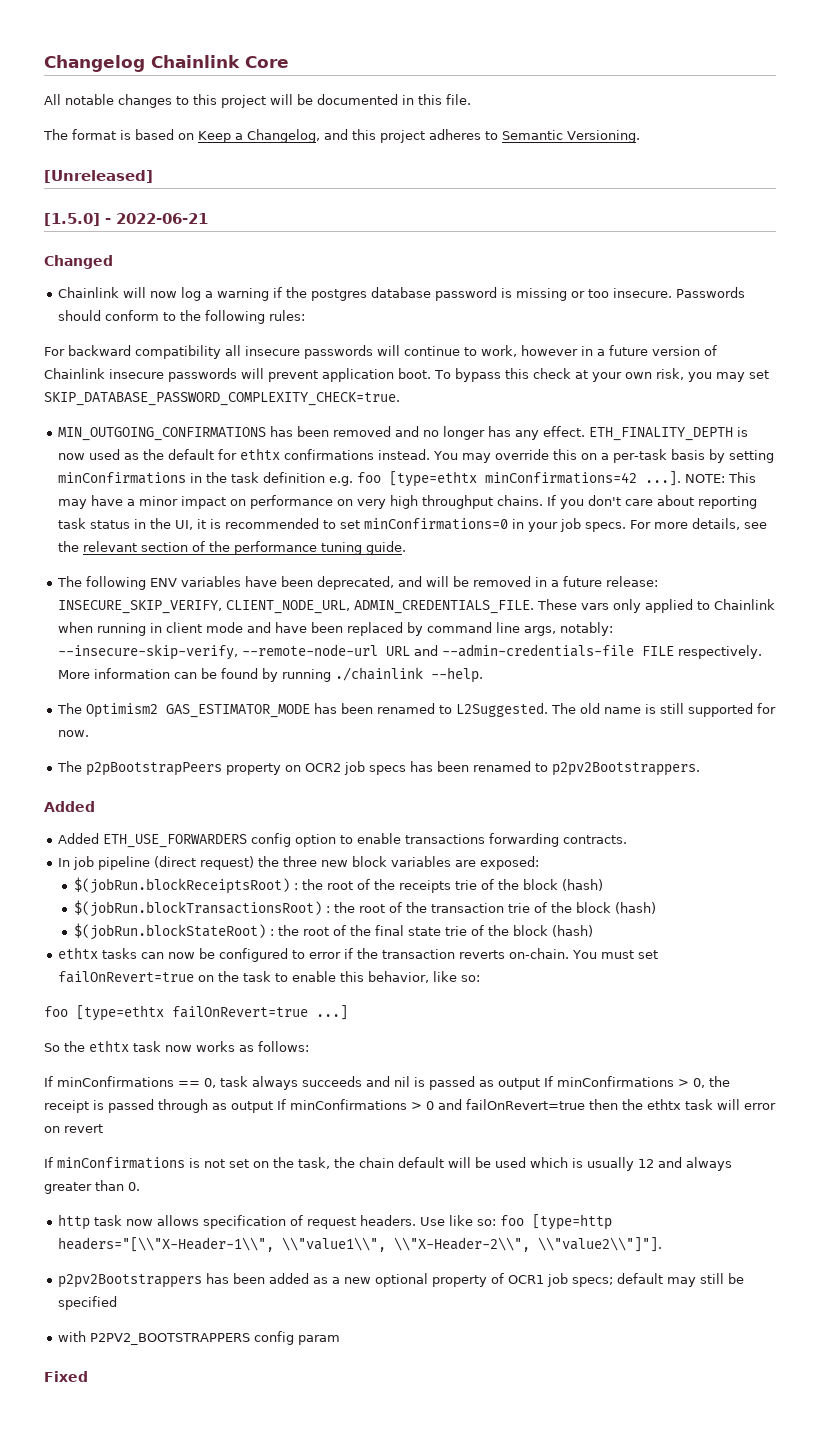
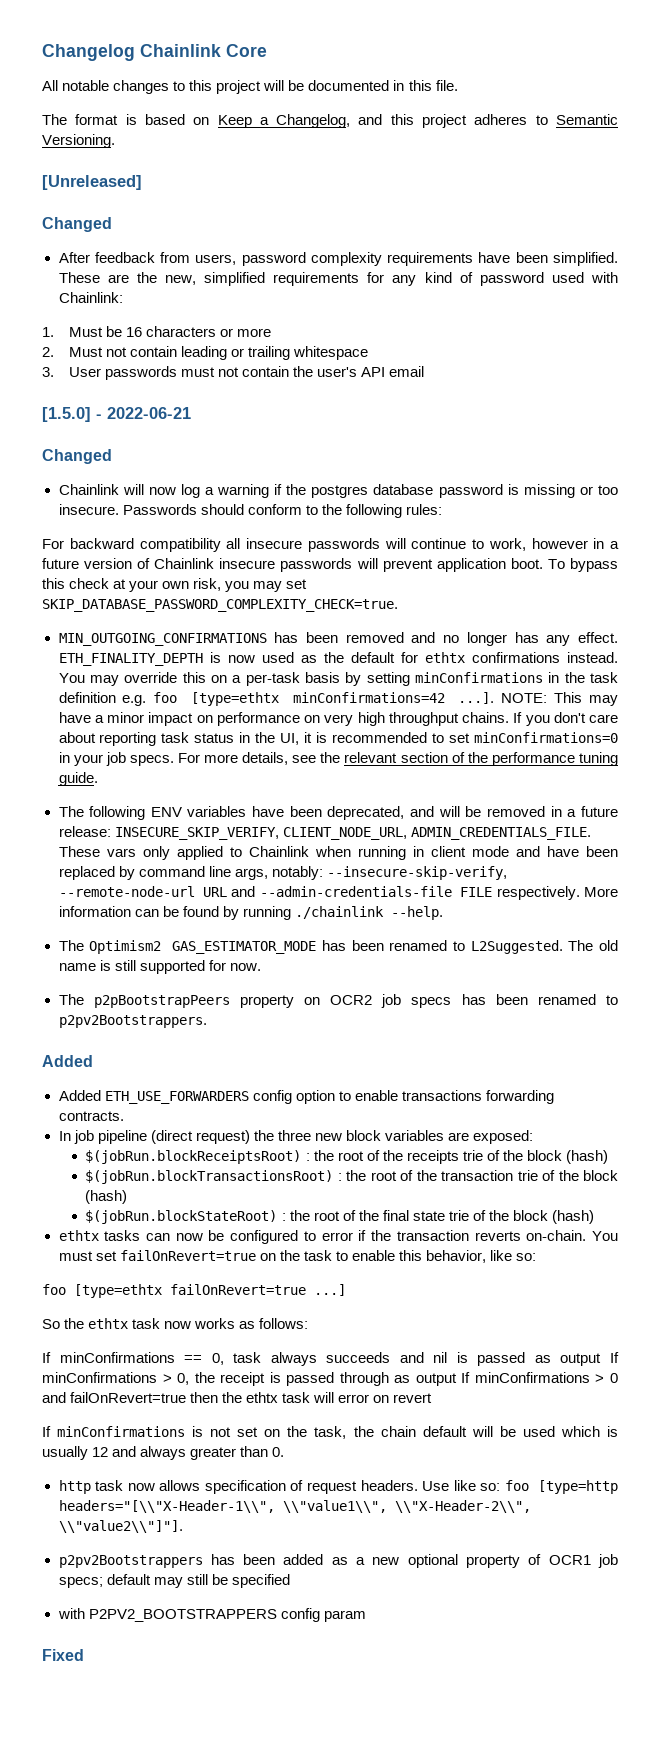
  [Unreleased]
+ Changed
+ After feedback from users, password complexity requirements have been simplified. These are the new, simplified requirements for any kind of password used with Chainlink:
+ 1. Must be 16 characters or more
+ 2. Must not contain leading or trailing whitespace
+ 3. User passwords must not contain the user's API email

